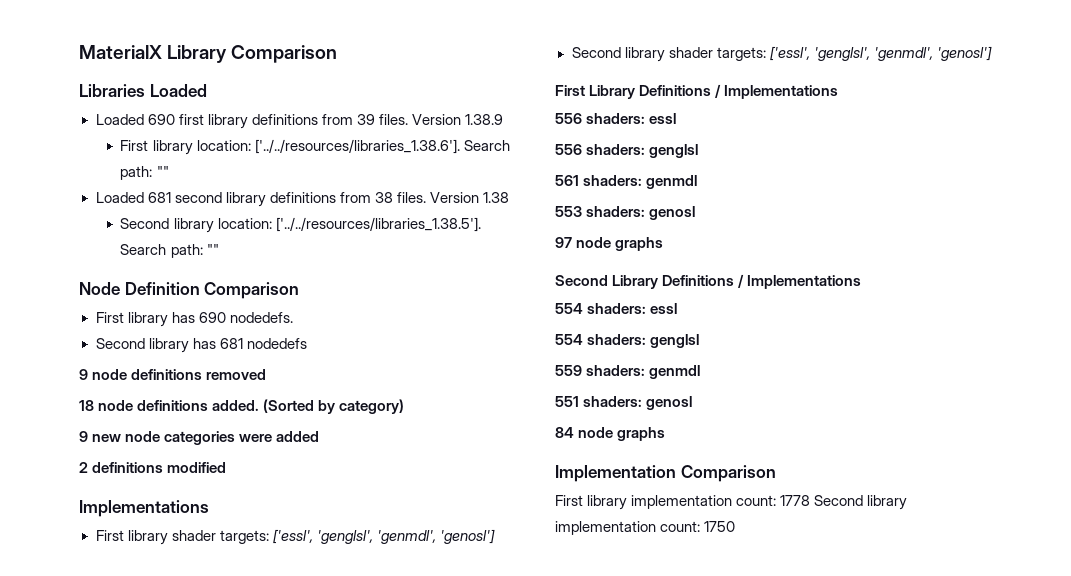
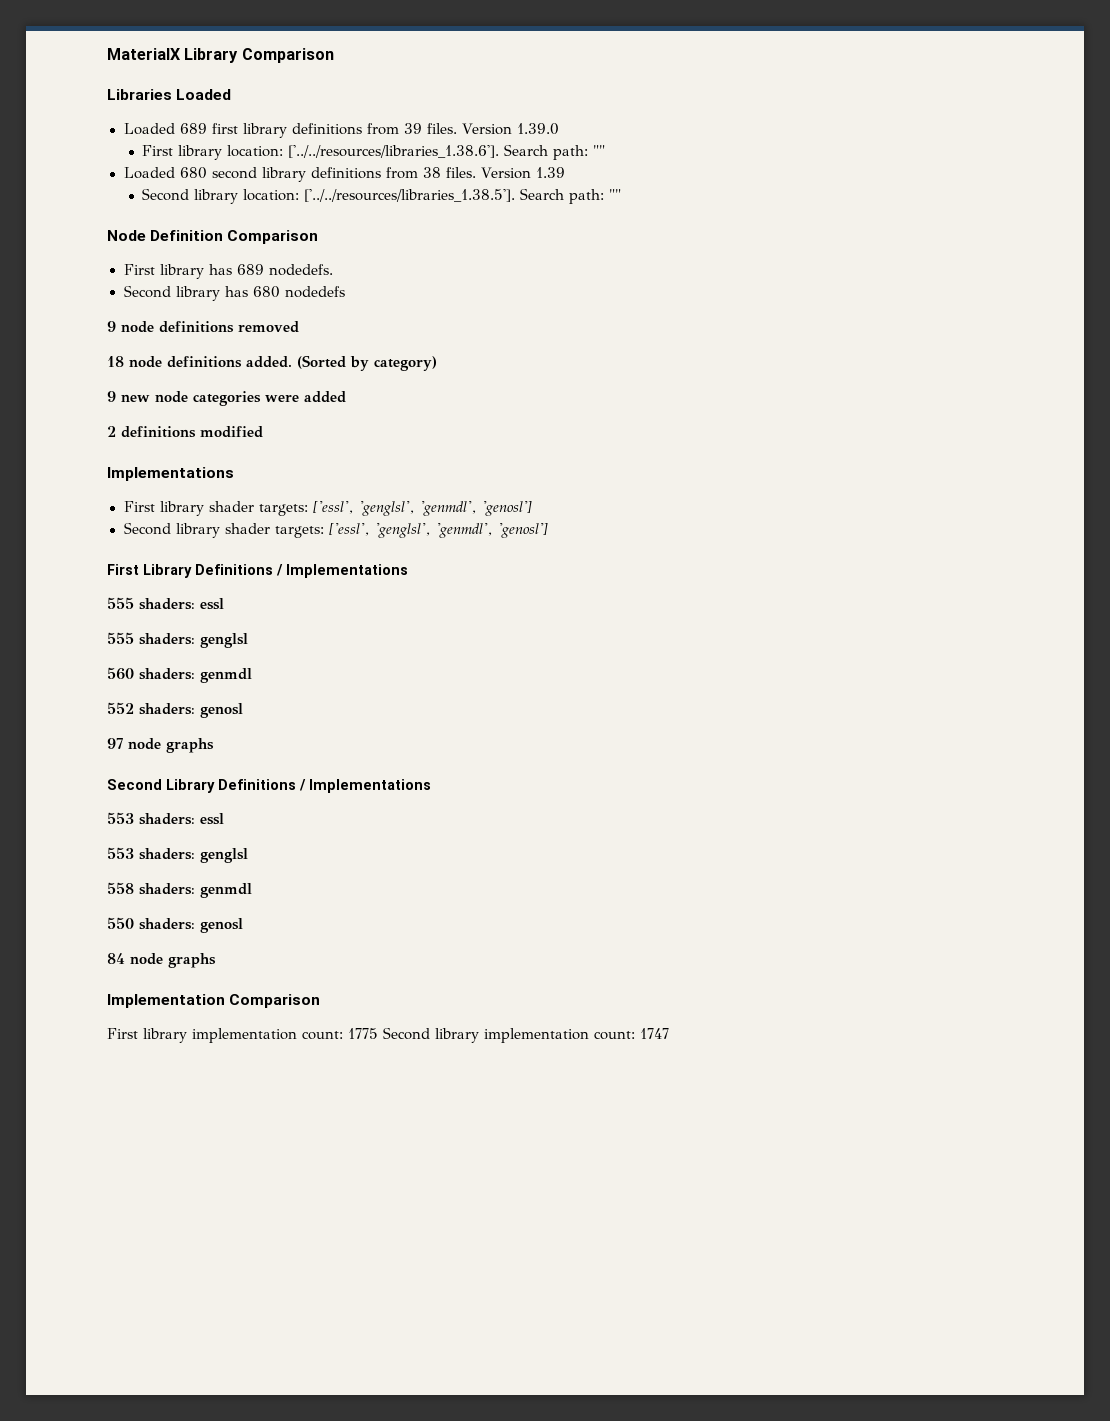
- Loaded 690 first library definitions from 39 files.
+ Loaded 689 first library definitions from 39 files.
- Version 1.38.9
+ Version 1.39.0
- Loaded 681 second library definitions from 38 files.
+ Loaded 680 second library definitions from 38 files.
- Version 1.38
+ Version 1.39
- First library has 690 nodedefs.
+ First library has 689 nodedefs.
- Second library has 681 nodedefs
+ Second library has 680 nodedefs
- 556 shaders: essl
- 556 shaders: genglsl
- 561 shaders: genmdl
- 553 shaders: genosl
+ 555 shaders: essl
+ 555 shaders: genglsl
+ 560 shaders: genmdl
+ 552 shaders: genosl
- 554 shaders: essl
- 554 shaders: genglsl
- 559 shaders: genmdl
- 551 shaders: genosl
+ 553 shaders: essl
+ 553 shaders: genglsl
+ 558 shaders: genmdl
+ 550 shaders: genosl
- First library implementation count: 1778 Second library implementation count: 1750
+ First library implementation count: 1775 Second library implementation count: 1747

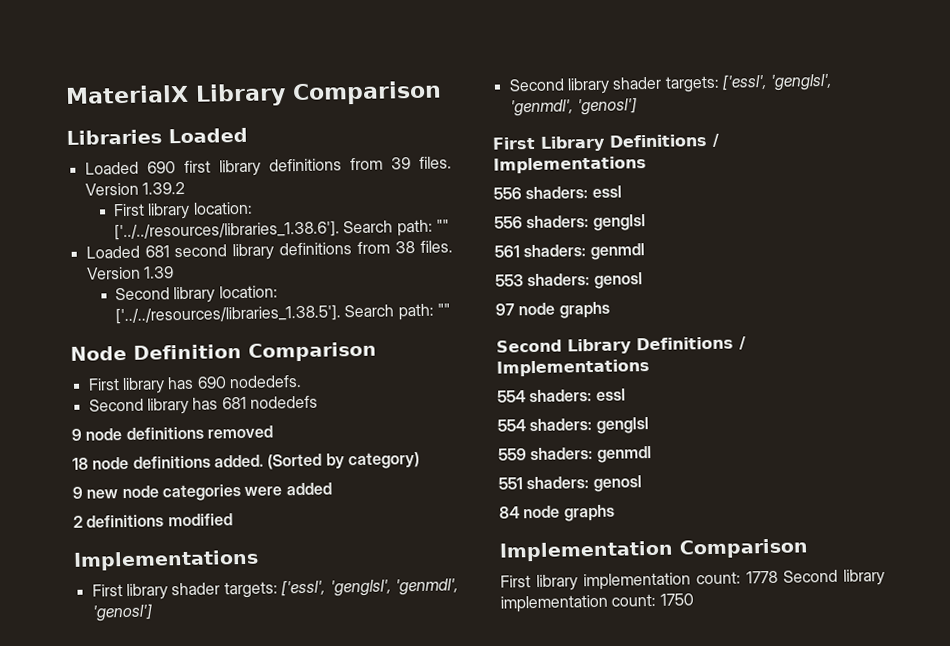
- Loaded 689 first library definitions from 39 files.
+ Loaded 690 first library definitions from 39 files.
- Version 1.39.0
+ Version 1.39.2
- Loaded 680 second library definitions from 38 files.
+ Loaded 681 second library definitions from 38 files.
- First library has 689 nodedefs.
+ First library has 690 nodedefs.
- Second library has 680 nodedefs
+ Second library has 681 nodedefs
- 555 shaders: essl
- 555 shaders: genglsl
- 560 shaders: genmdl
- 552 shaders: genosl
+ 556 shaders: essl
+ 556 shaders: genglsl
+ 561 shaders: genmdl
+ 553 shaders: genosl
- 553 shaders: essl
- 553 shaders: genglsl
- 558 shaders: genmdl
- 550 shaders: genosl
+ 554 shaders: essl
+ 554 shaders: genglsl
+ 559 shaders: genmdl
+ 551 shaders: genosl
- First library implementation count: 1775 Second library implementation count: 1747
+ First library implementation count: 1778 Second library implementation count: 1750

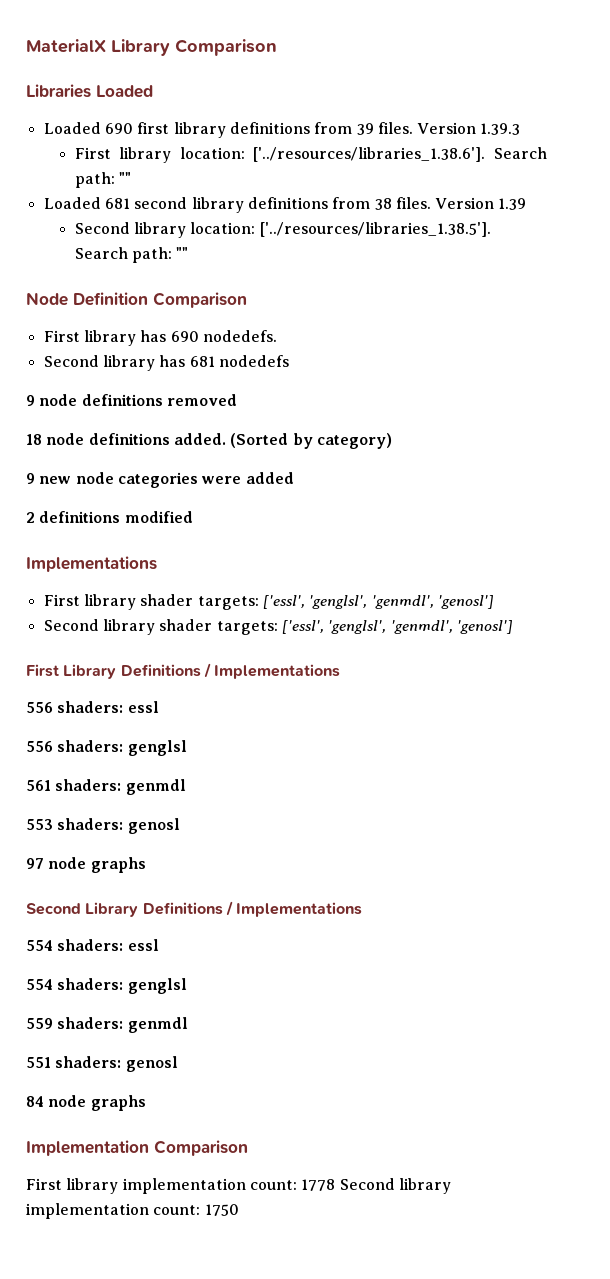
- Version 1.39.2
+ Version 1.39.3
- First library location: ['../../resources/libraries_1.38.6']. Search path: ""
+ First library location: ['../resources/libraries_1.38.6']. Search path: ""
- Second library location: ['../../resources/libraries_1.38.5']. Search path: ""
+ Second library location: ['../resources/libraries_1.38.5']. Search path: ""

